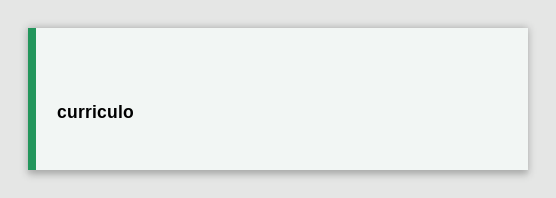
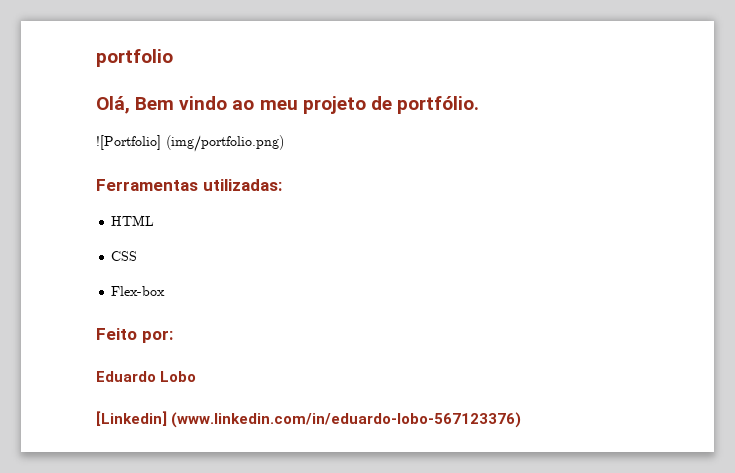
- curriculo
+ portfolio
+ Olá, Bem vindo ao meu projeto de portfólio.
+ ![Portfolio] (img/portfolio.png)
+ Ferramentas utilizadas:
+ HTML
+ CSS
+ Flex-box
+ Feito por:
+ Eduardo Lobo
+ [Linkedin] (www.linkedin.com/in/eduardo-lobo-567123376)

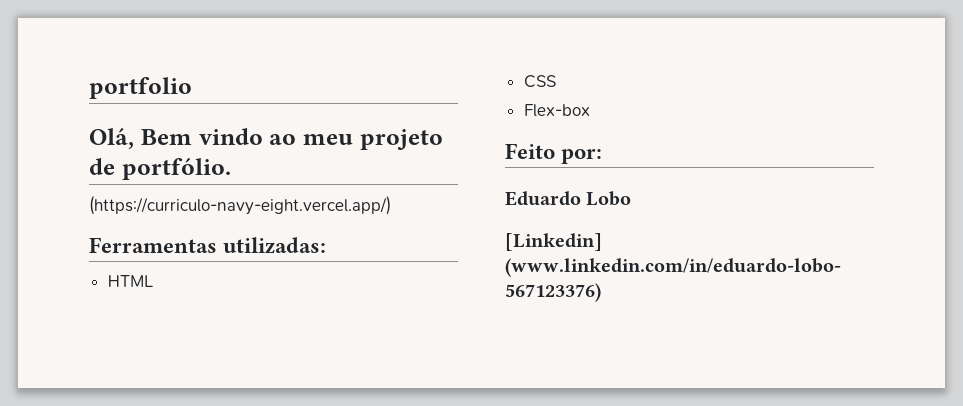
- ![Portfolio] (img/portfolio.png)
+ (https://curriculo-navy-eight.vercel.app/)

